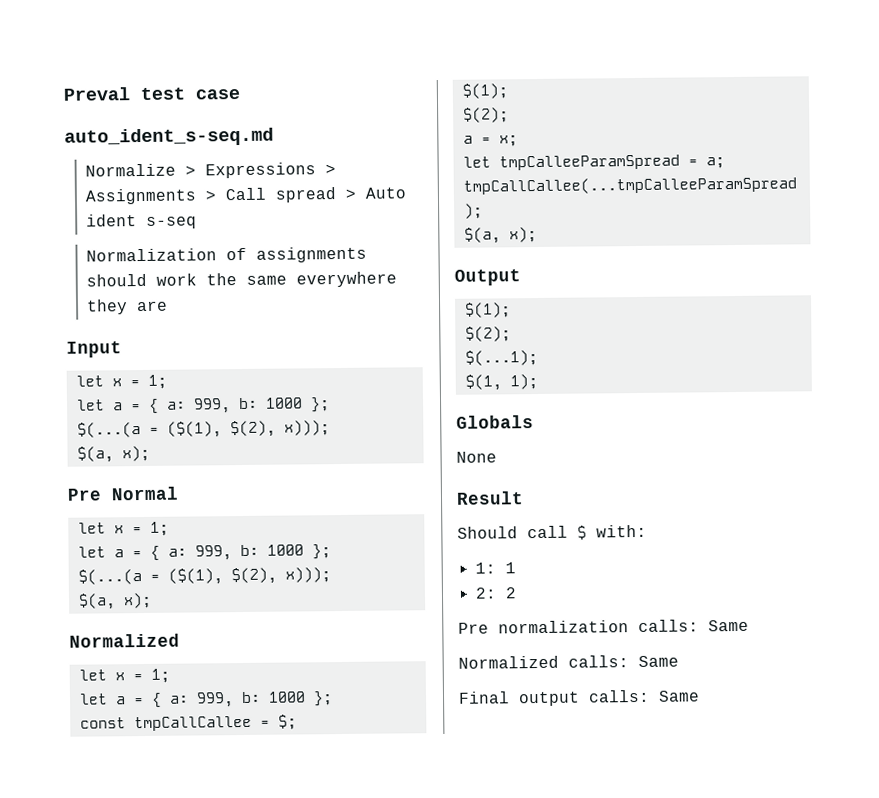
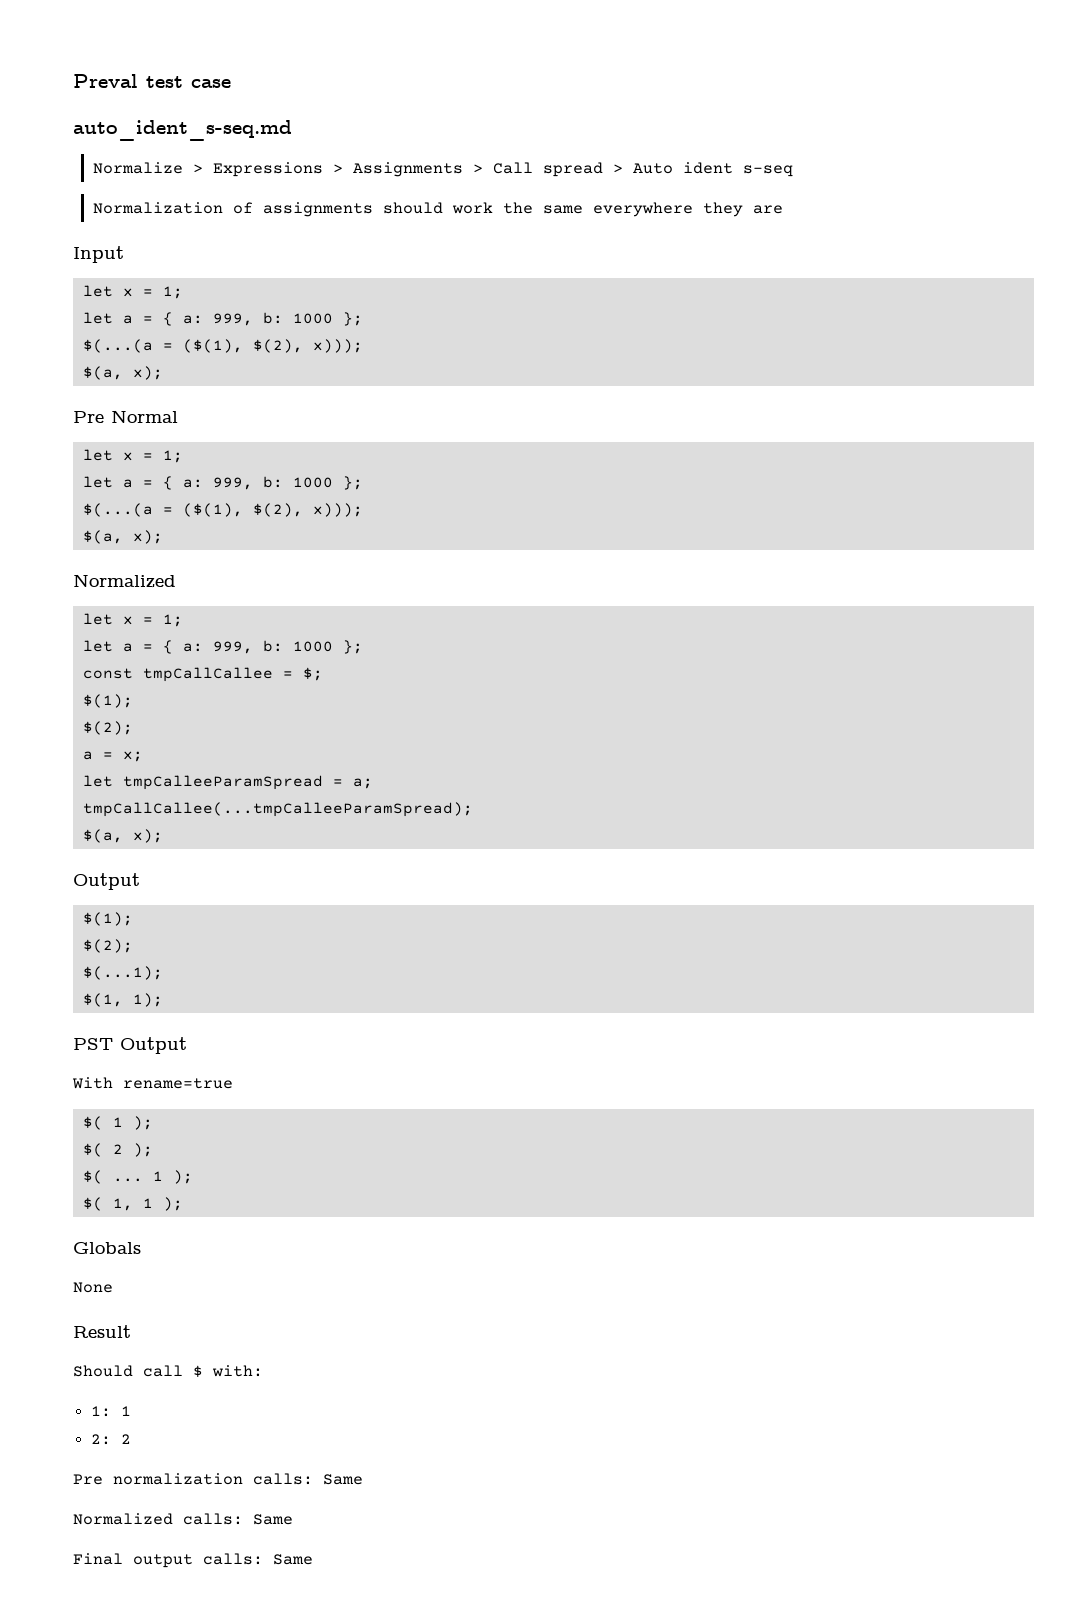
+ PST Output
+ With rename=true
+ $( 1 );
+ $( 2 );
+ $( ... 1 );
+ $( 1, 1 );

